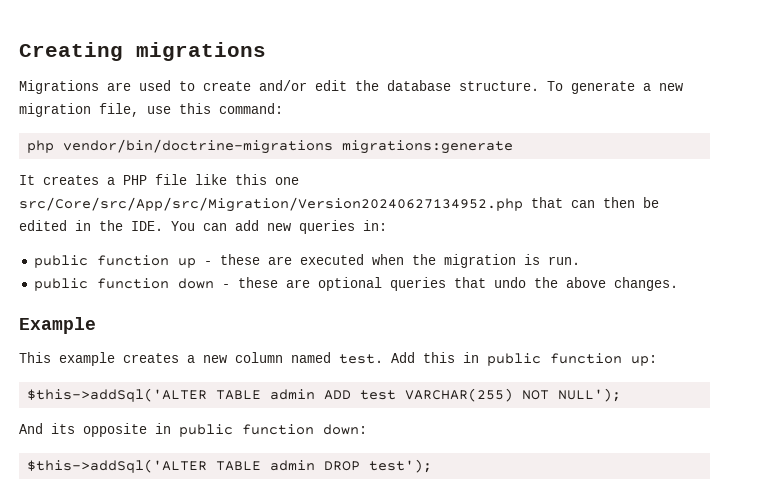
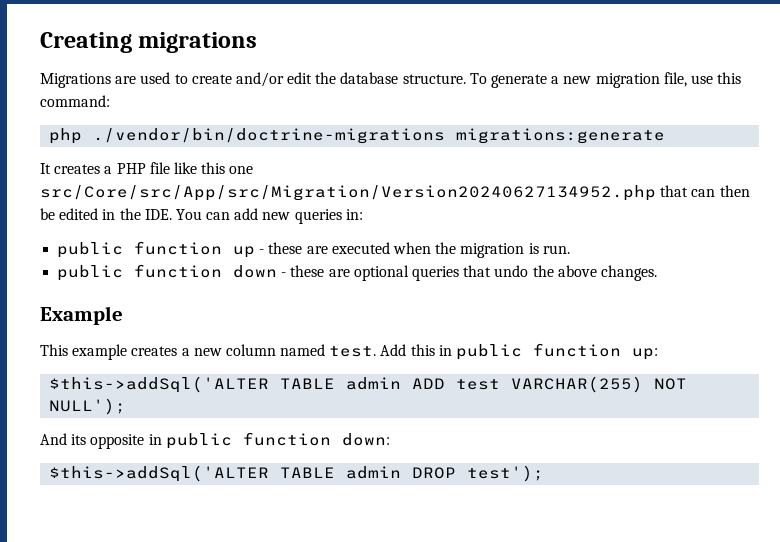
- php vendor/bin/doctrine-migrations migrations:generate
+ php ./vendor/bin/doctrine-migrations migrations:generate

